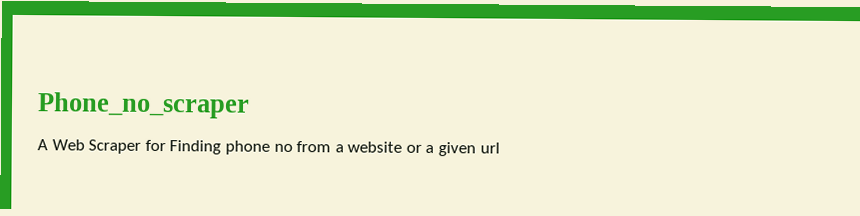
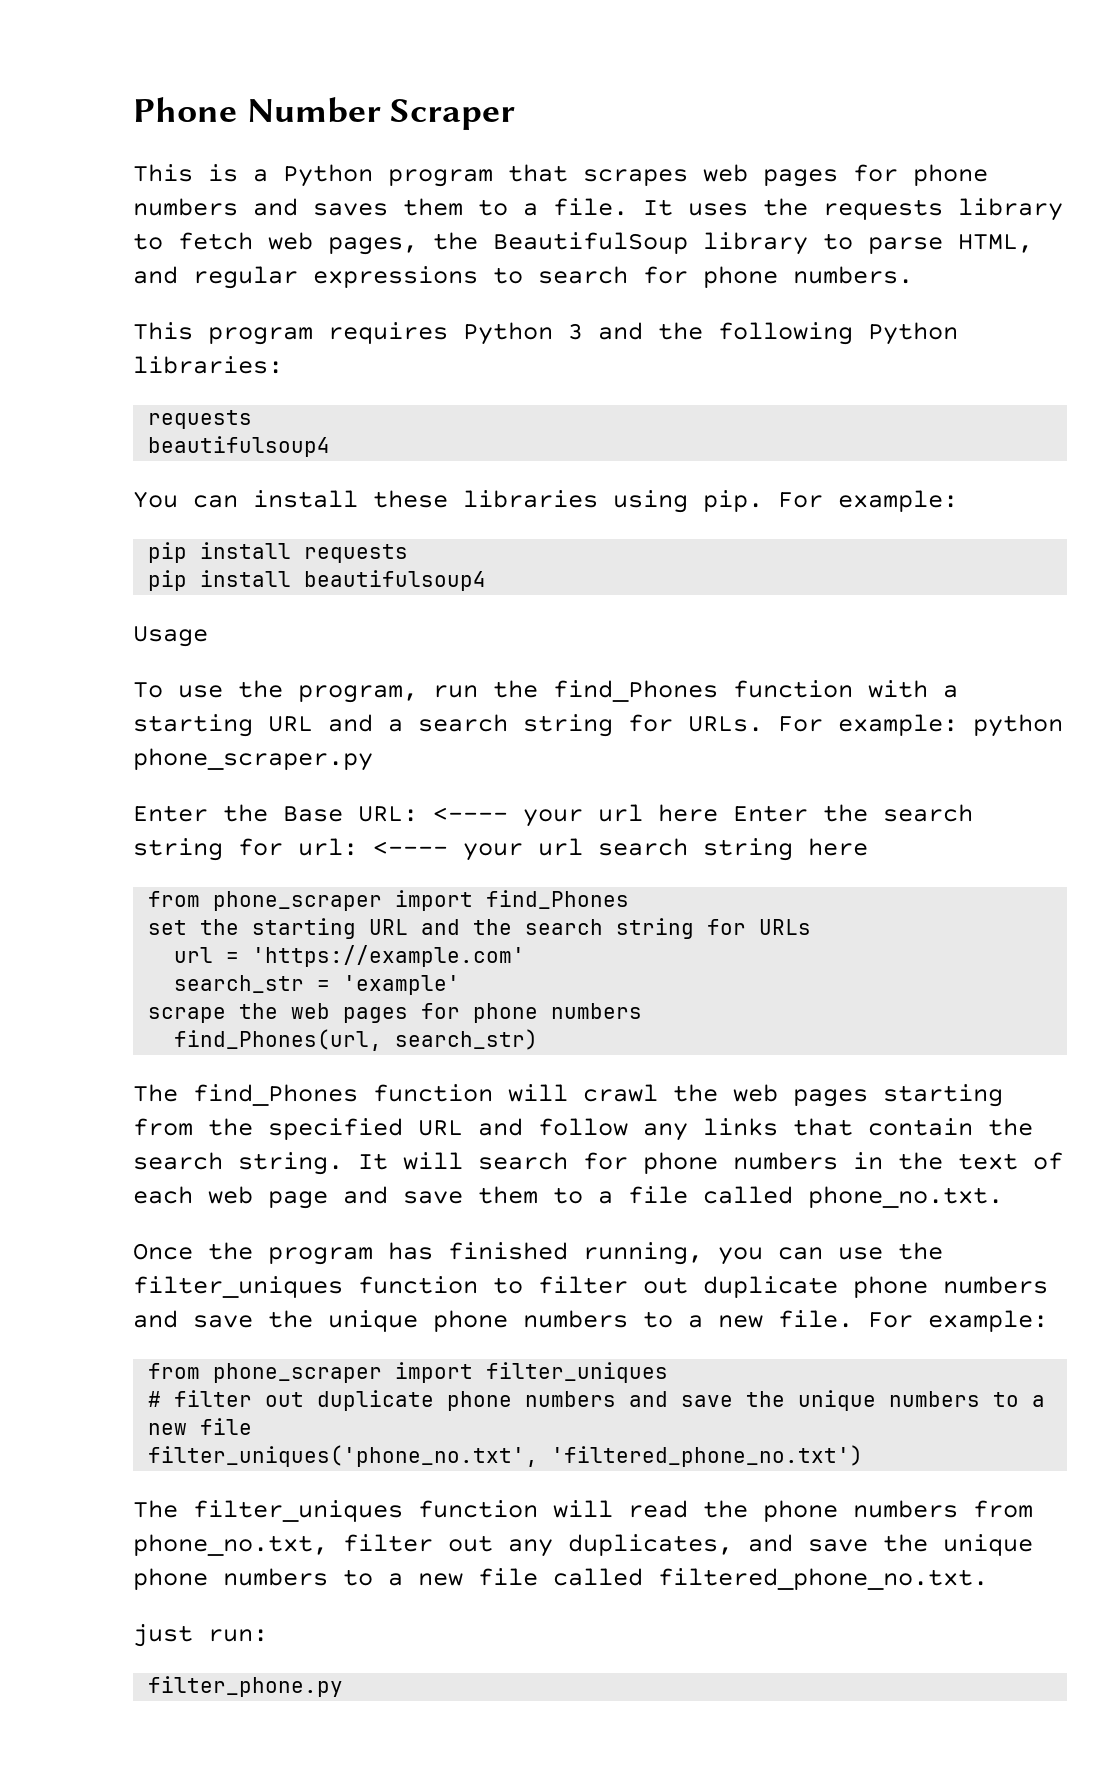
- Phone_no_scraper
- A Web Scraper for Finding phone no from a website or a given url
+ Phone Number Scraper
+ This is a Python program that scrapes web pages for phone numbers and saves them to a file. It uses the requests library to fetch web pages, the BeautifulSoup library to parse HTML, and regular expressions to search for phone numbers.
+ This program requires Python 3 and the following Python libraries:
+ requests
+ beautifulsoup4
+ You can install these libraries using pip. For example:
+ pip install requests
+ pip install beautifulsoup4
+ Usage
+ To use the program, run the find_Phones function with a starting URL and a search string for URLs. For example: python phone_scraper.py
+ Enter the Base URL: <---- your url here Enter the search string for url: <---- your url search string here
+ from phone_scraper import find_Phones
+ set the starting URL and the search string for URLs
+ url = 'https://example.com'
+ search_str = 'example'
+ scrape the web pages for phone numbers
+ find_Phones(url, search_str)
+ The find_Phones function will crawl the web pages starting from the specified URL and follow any links that contain the search string. It will search for phone numbers in the text of each web page and save them to a file called phone_no.txt.
+ Once the program has finished running, you can use the filter_uniques function to filter out duplicate phone numbers and save the unique phone numbers to a new file. For example:
+ from phone_scraper import filter_uniques
+ # filter out duplicate phone numbers and save the unique numbers to a new file
+ filter_uniques('phone_no.txt', 'filtered_phone_no.txt')
+ The filter_uniques function will read the phone numbers from phone_no.txt, filter out any duplicates, and save the unique phone numbers to a new file called filtered_phone_no.txt.
+ just run:
+ filter_phone.py

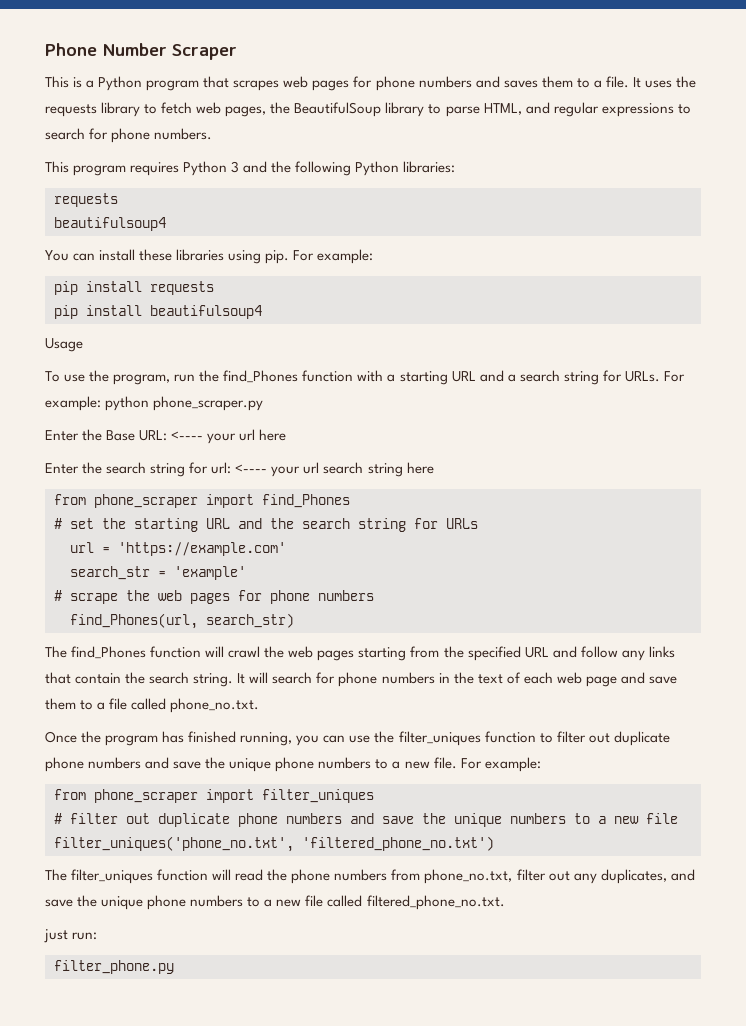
- Enter the Base URL: <---- your url here Enter the search string for url: <---- your url search string here
+ Enter the Base URL: <---- your url here
+ Enter the search string for url: <---- your url search string here
- set the starting URL and the search string for URLs
+ # set the starting URL and the search string for URLs
- scrape the web pages for phone numbers
+ # scrape the web pages for phone numbers

